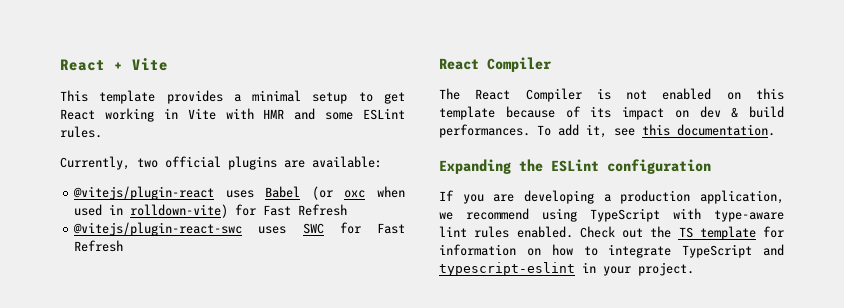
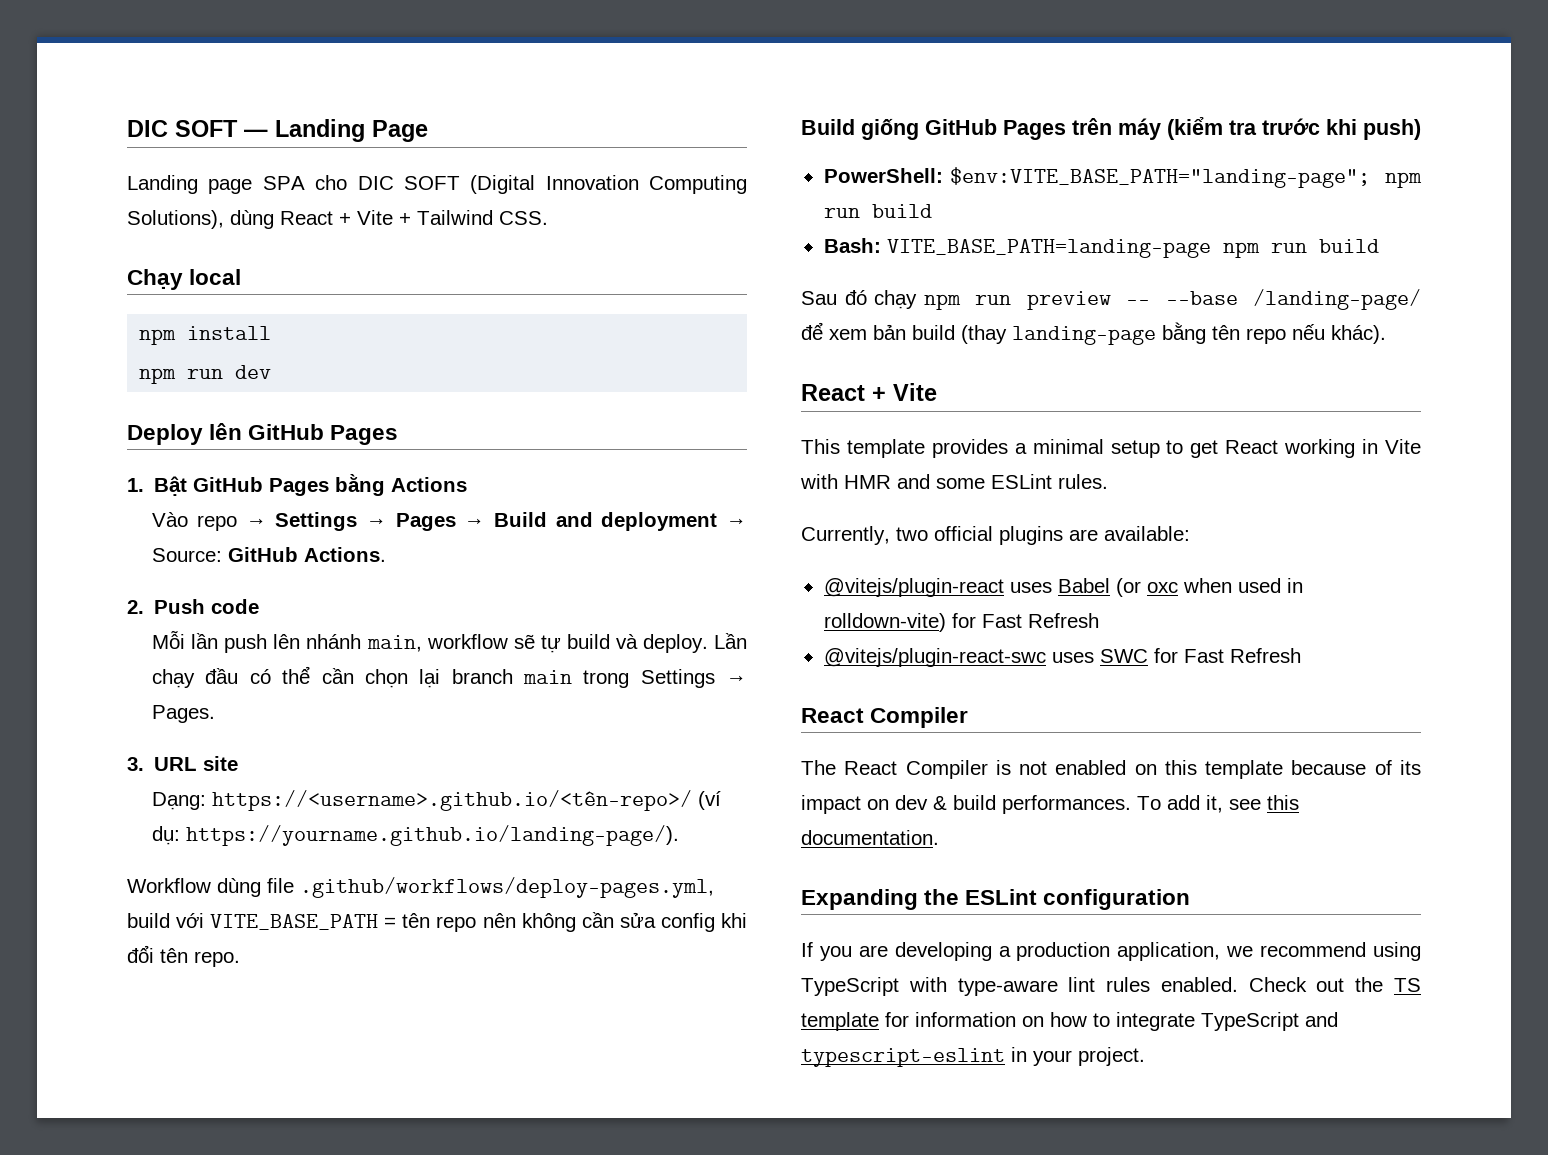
+ DIC SOFT — Landing Page
+ Landing page SPA cho DIC SOFT (Digital Innovation Computing Solutions), dùng React + Vite + Tailwind CSS.
+ Chạy local
+ npm install
+ npm run dev
+ Deploy lên GitHub Pages
+ 1. Bật GitHub Pages bằng Actions
+ Vào repo → Settings → Pages → Build and deployment → Source: GitHub Actions.
+ 2. Push code
+ Mỗi lần push lên nhánh main, workflow sẽ tự build và deploy. Lần chạy đầu có thể cần chọn lại branch main trong Settings → Pages.
+ 3. URL site
+ Dạng: https://<username>.github.io/<tên-repo>/ (ví dụ: https://yourname.github.io/landing-page/).
+ Workflow dùng file .github/workflows/deploy-pages.yml, build với VITE_BASE_PATH = tên repo nên không cần sửa config khi đổi tên repo.
+ Build giống GitHub Pages trên máy (kiểm tra trước khi push)
+ PowerShell: $env:VITE_BASE_PATH="landing-page"; npm run build
+ Bash: VITE_BASE_PATH=landing-page npm run build
+ Sau đó chạy npm run preview -- --base /landing-page/ để xem bản build (thay landing-page bằng tên repo nếu khác).

